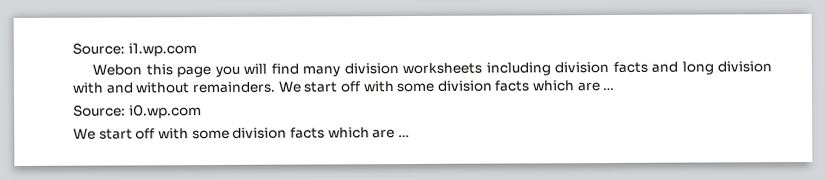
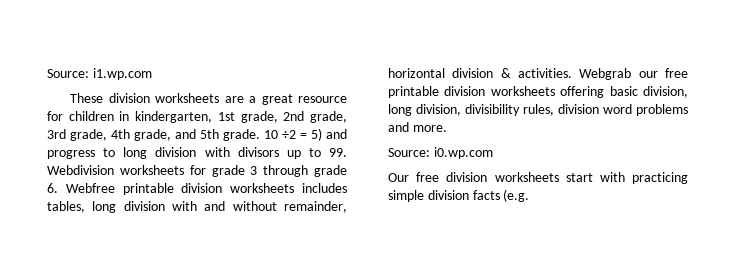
- Webon this page you will find many division worksheets including division facts and long division with and without remainders. We start off with some division facts which are …
+ These division worksheets are a great resource for children in kindergarten, 1st grade, 2nd grade, 3rd grade, 4th grade, and 5th grade. 10 ÷2 = 5) and progress to long division with divisors up to 99. Webdivision worksheets for grade 3 through grade 6. Webfree printable division worksheets includes tables, long division with and without remainder, horizontal division & activities. Webgrab our free printable division worksheets offering basic division, long division, divisibility rules, division word problems and more.
  Source: i0.wp.com
- We start off with some division facts which are …
+ Our free division worksheets start with practicing simple division facts (e.g.

